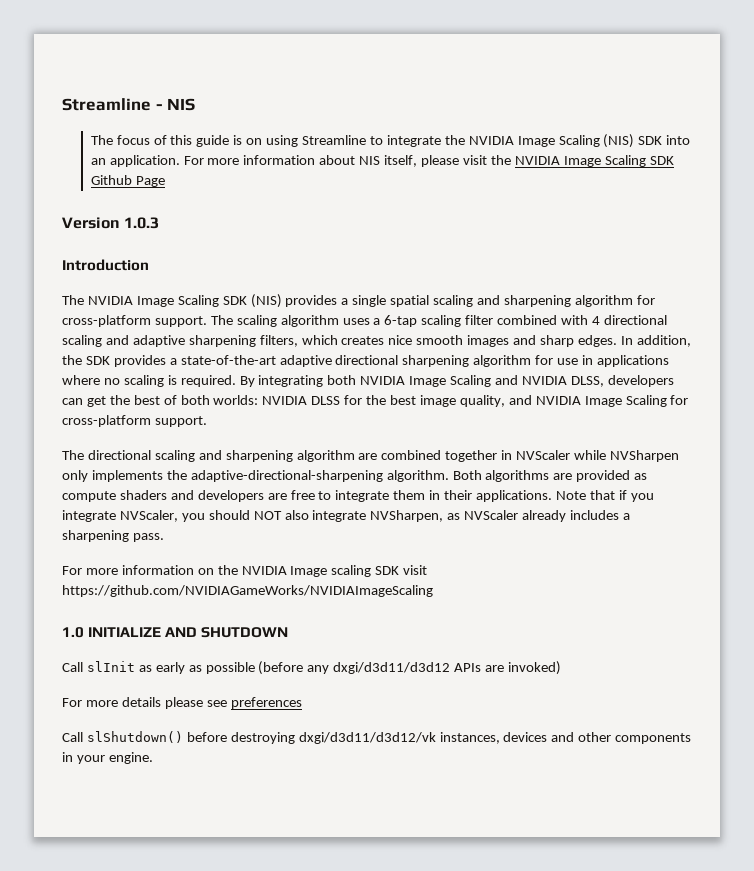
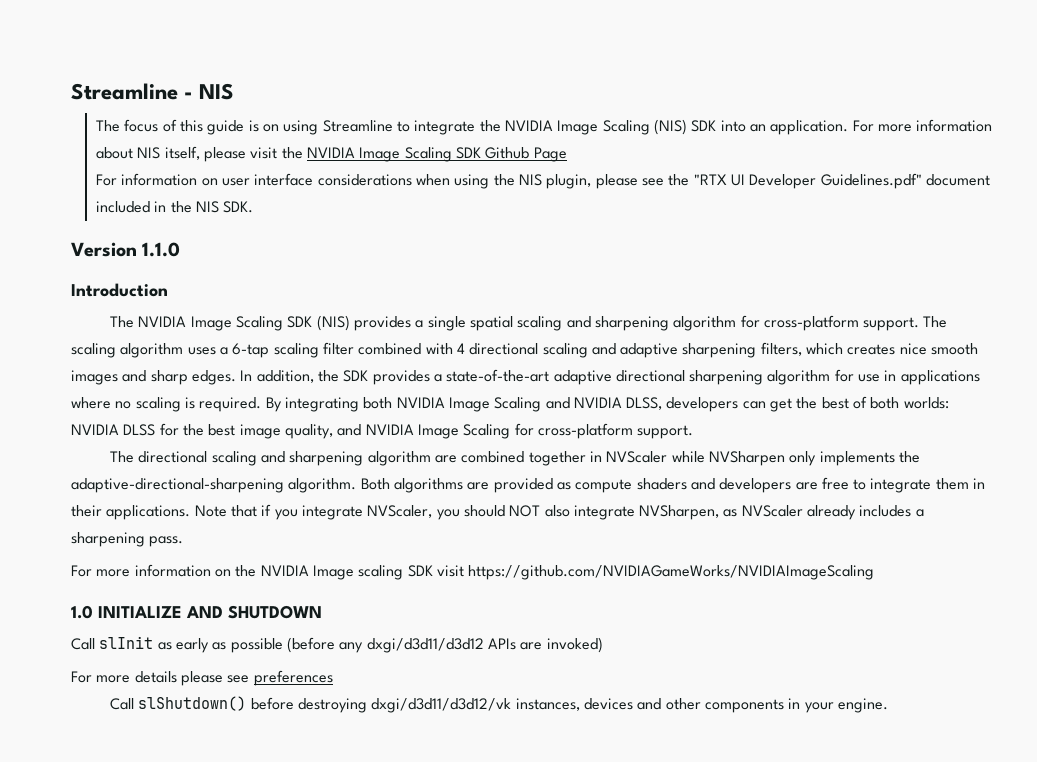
+ For information on user interface considerations when using the NIS plugin, please see the "RTX UI Developer Guidelines.pdf" document included in the NIS SDK.
- Version 1.0.3
+ Version 1.1.0

